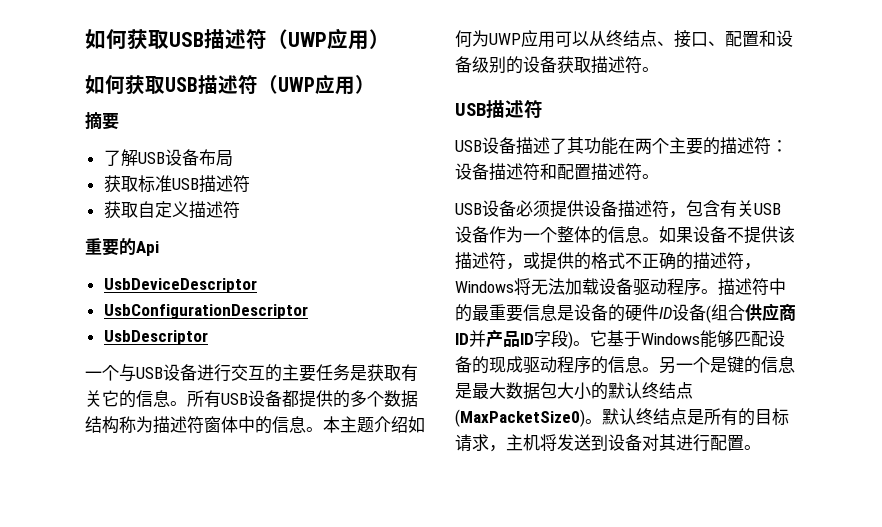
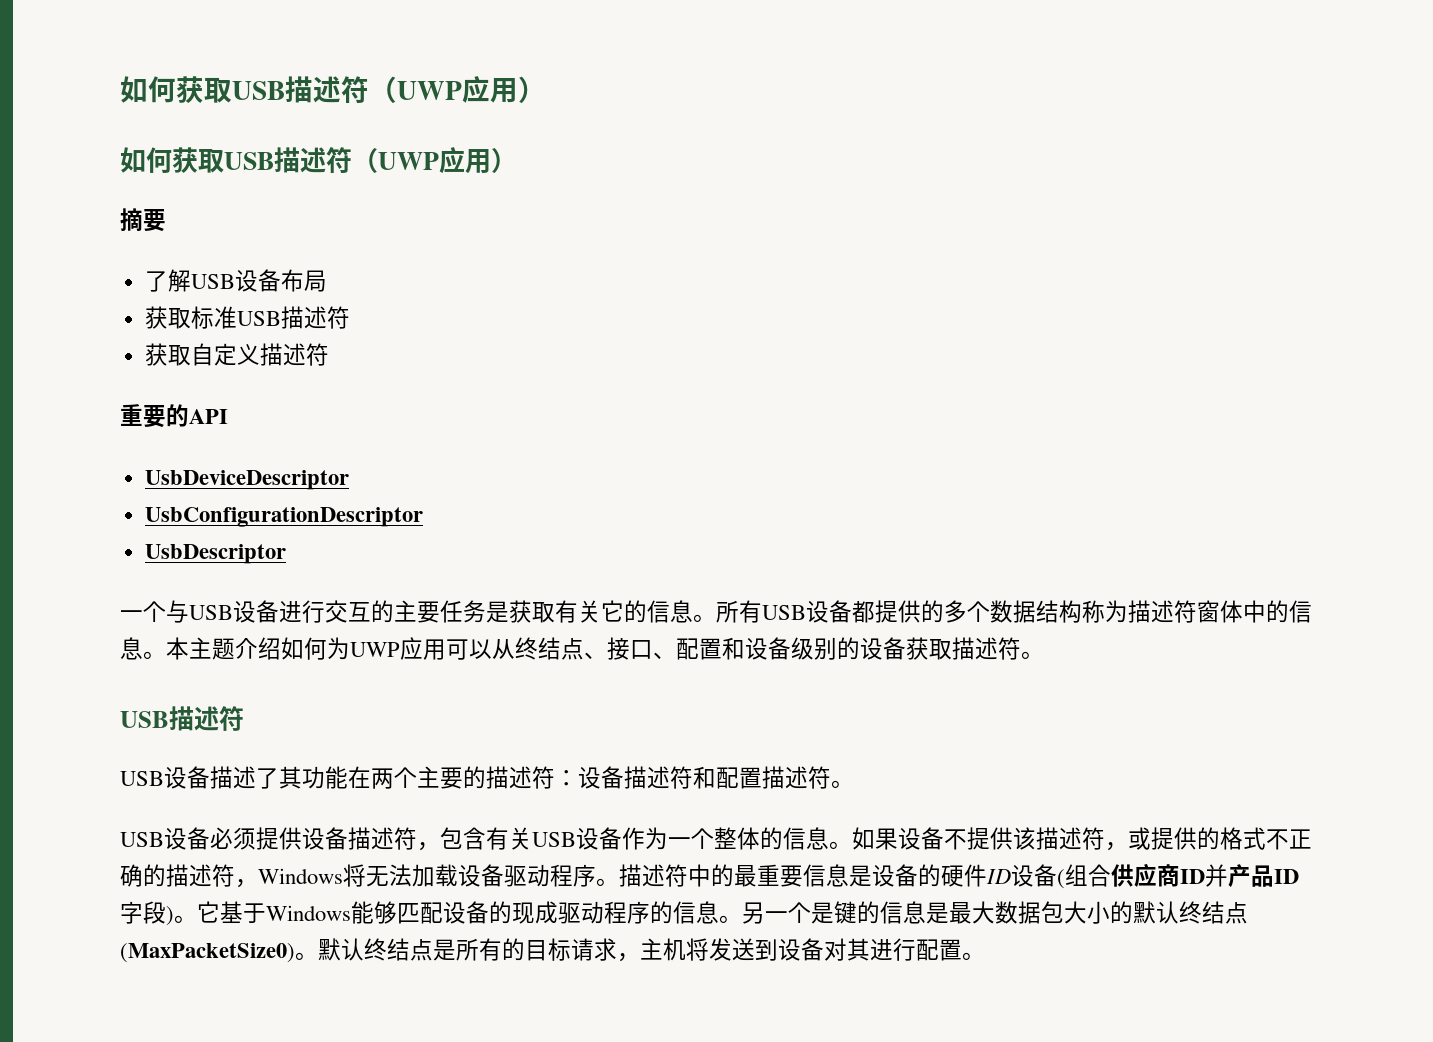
- 重要的Api
+ 重要的API

